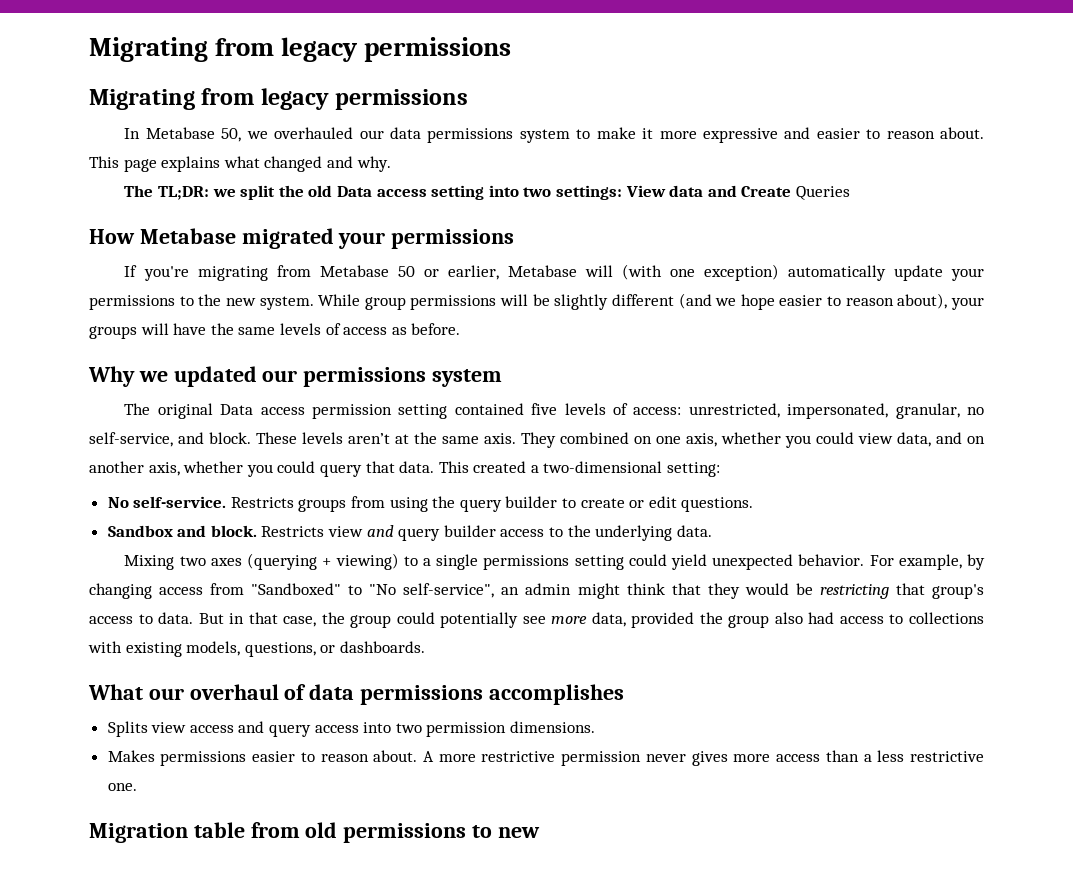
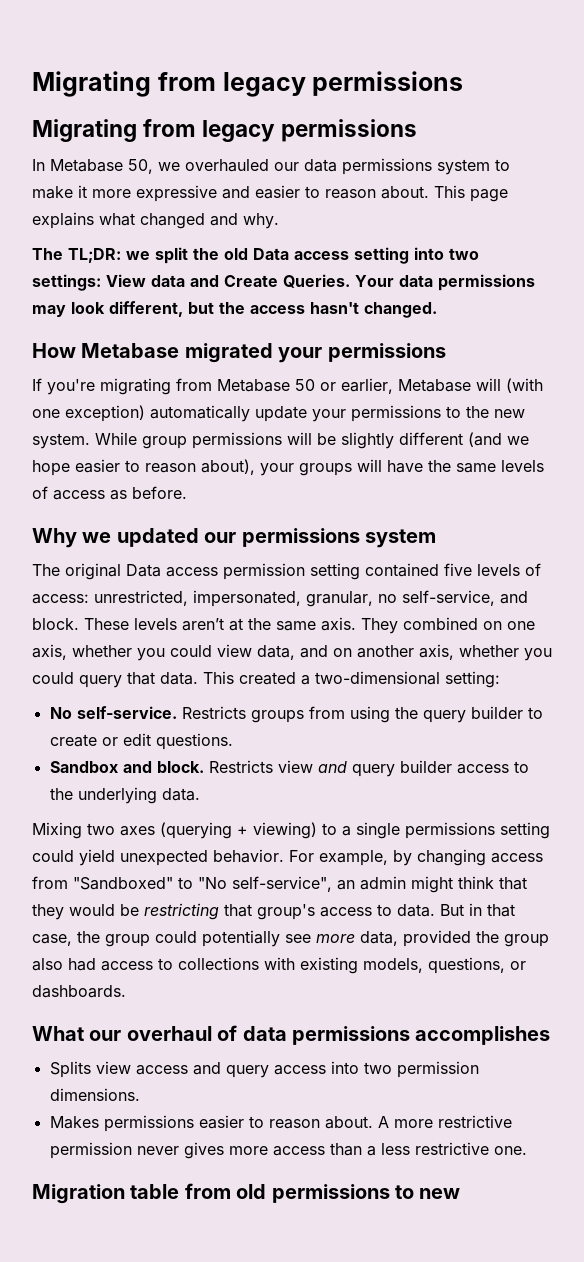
- The TL;DR: we split the old Data access setting into two settings: View data and Create Queries
+ The TL;DR: we split the old Data access setting into two settings: View data and Create Queries. Your data permissions may look different, but the access hasn't changed.

